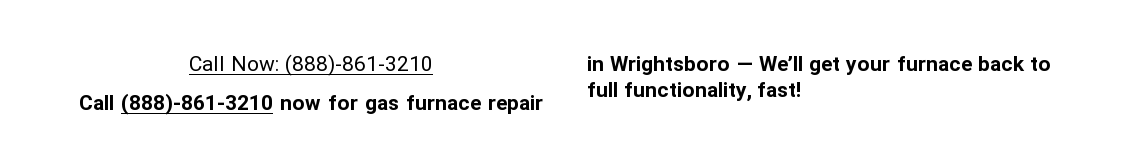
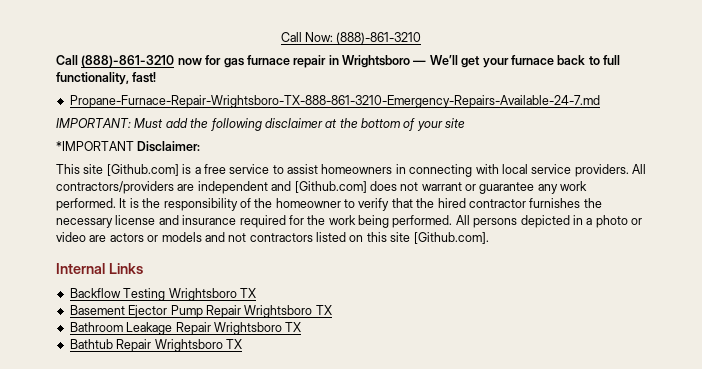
+ Propane-Furnace-Repair-Wrightsboro-TX-888-861-3210-Emergency-Repairs-Available-24-7.md
+ IMPORTANT: Must add the following disclaimer at the bottom of your site
+ *IMPORTANT Disclaimer:
+ This site [Github.com] is a free service to assist homeowners in connecting with local service providers. All contractors/providers are independent and [Github.com] does not warrant or guarantee any work performed. It is the responsibility of the homeowner to verify that the hired contractor furnishes the necessary license and insurance required for the work being performed. All persons depicted in a photo or video are actors or models and not contractors listed on this site [Github.com].
+ Internal Links
+ Backflow Testing Wrightsboro TX
+ Basement Ejector Pump Repair Wrightsboro TX
+ Bathroom Leakage Repair Wrightsboro TX
+ Bathtub Repair Wrightsboro TX

